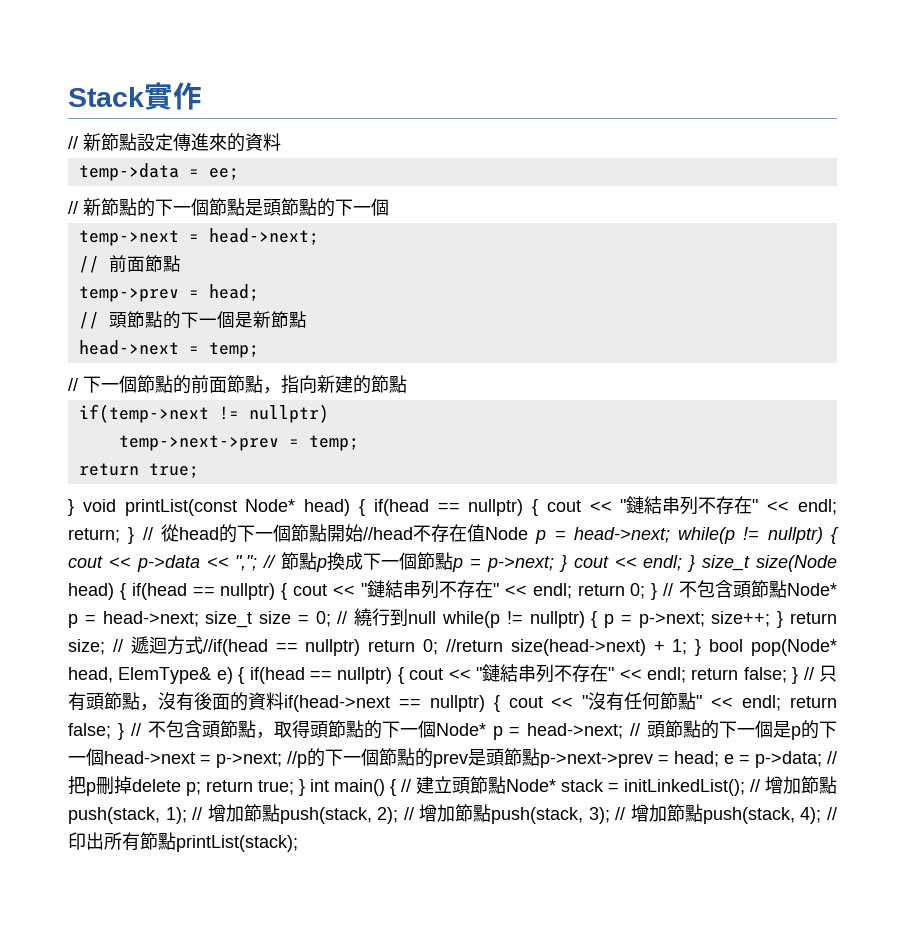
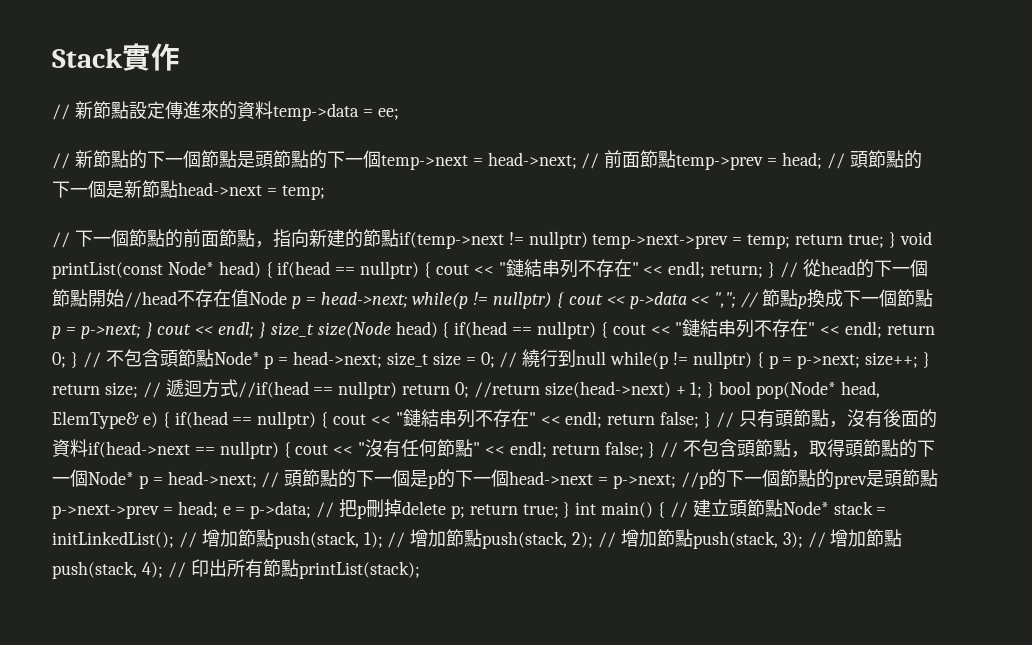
- // 新節點設定傳進來的資料
- temp->data = ee;
+ // 新節點設定傳進來的資料temp->data = ee;
- // 新節點的下一個節點是頭節點的下一個
- temp->next = head->next;
- // 前面節點
- temp->prev = head;
- // 頭節點的下一個是新節點
- head->next = temp;
+ // 新節點的下一個節點是頭節點的下一個temp->next = head->next; // 前面節點temp->prev = head; // 頭節點的下一個是新節點head->next = temp;
- // 下一個節點的前面節點，指向新建的節點
- if(temp->next != nullptr)
- temp->next->prev = temp;
- return true;
- } void printList(const Node* head) { if(head == nullptr) { cout << "鏈結串列不存在" << endl;
+ // 下一個節點的前面節點，指向新建的節點if(temp->next != nullptr) temp->next->prev = temp; return true; } void printList(const Node* head) { if(head == nullptr) { cout << "鏈結串列不存在" << endl;

